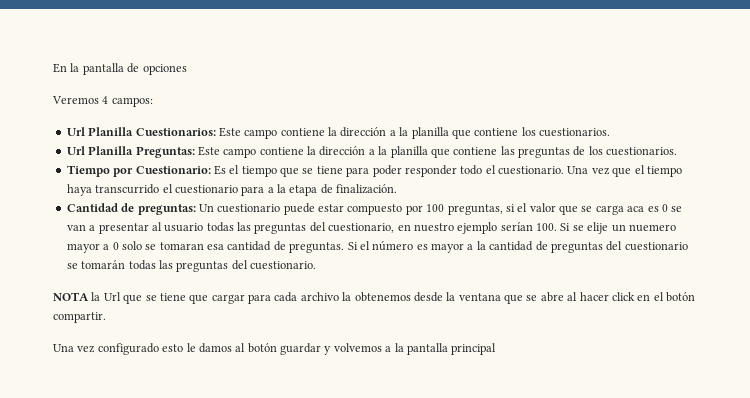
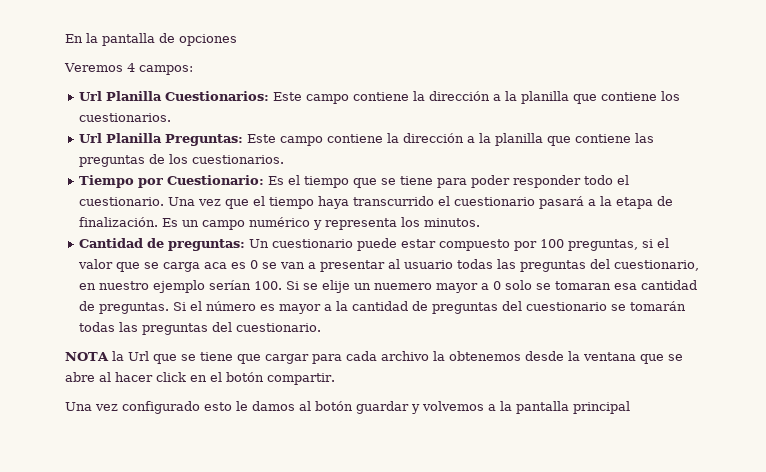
- Una vez que el tiempo haya transcurrido el cuestionario para a la etapa de finalización.
+ Una vez que el tiempo haya transcurrido el cuestionario pasará a la etapa de finalización. Es un campo numérico y representa los minutos.

